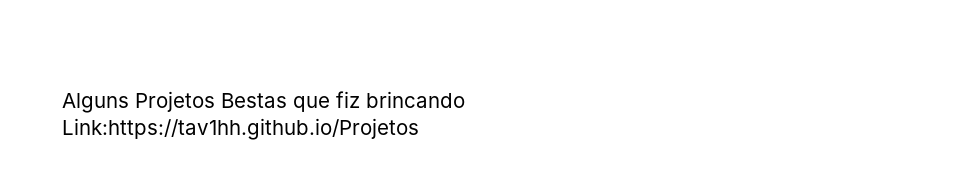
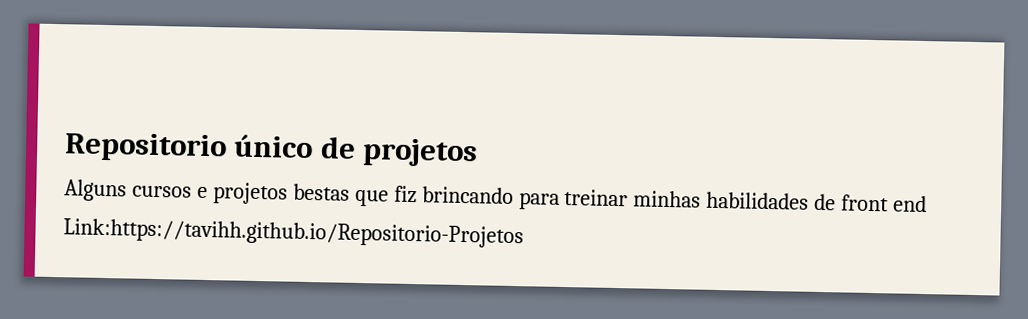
- Alguns Projetos Bestas que fiz brincando
- Link:https://tav1hh.github.io/Projetos
+ Repositorio único de projetos
+ Alguns cursos e projetos bestas que fiz brincando para treinar minhas habilidades de front end
+ Link:https://tavihh.github.io/Repositorio-Projetos

